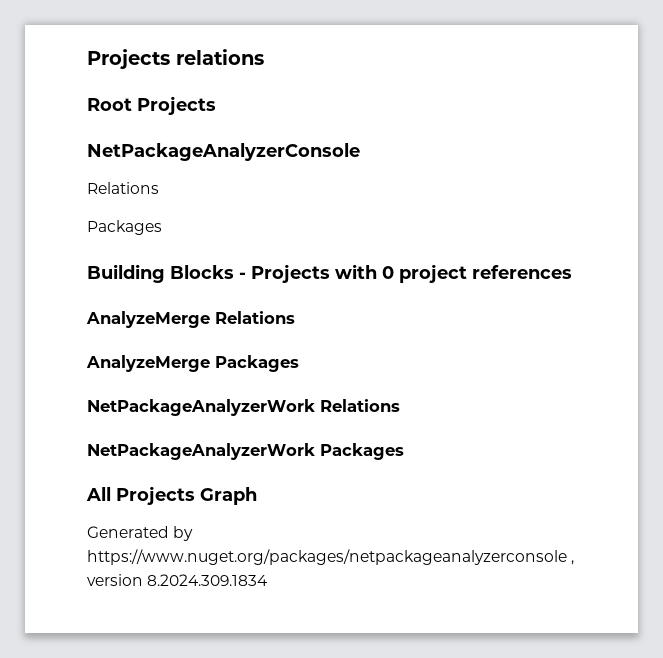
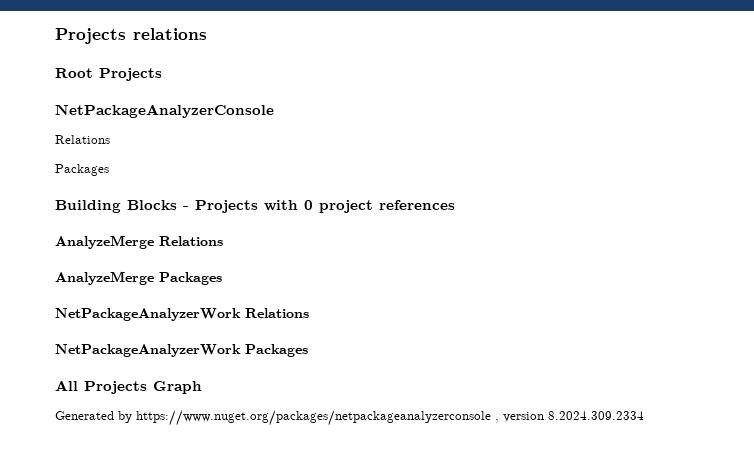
- Generated by https://www.nuget.org/packages/netpackageanalyzerconsole , version 8.2024.309.1834
+ Generated by https://www.nuget.org/packages/netpackageanalyzerconsole , version 8.2024.309.2334

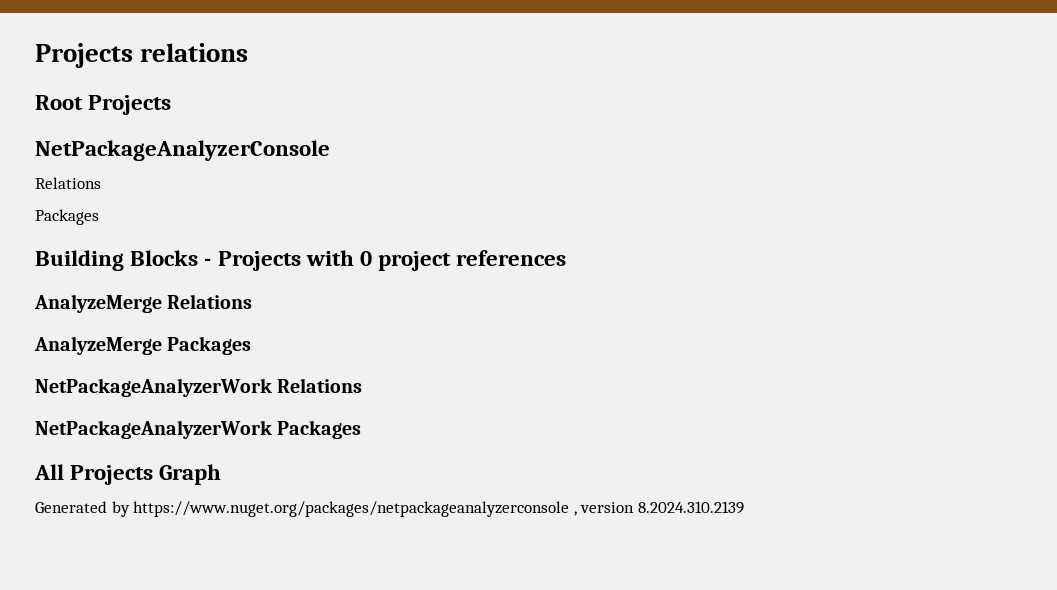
- Generated by https://www.nuget.org/packages/netpackageanalyzerconsole , version 8.2024.309.2334
+ Generated by https://www.nuget.org/packages/netpackageanalyzerconsole , version 8.2024.310.2139

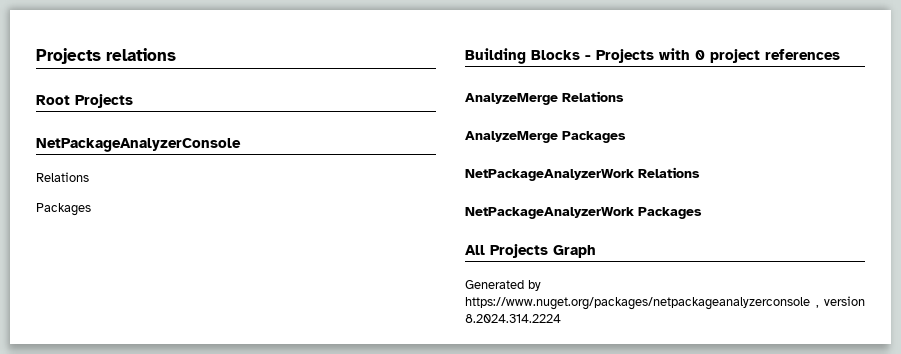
- Generated by https://www.nuget.org/packages/netpackageanalyzerconsole , version 8.2024.310.2139
+ Generated by https://www.nuget.org/packages/netpackageanalyzerconsole , version 8.2024.314.2224

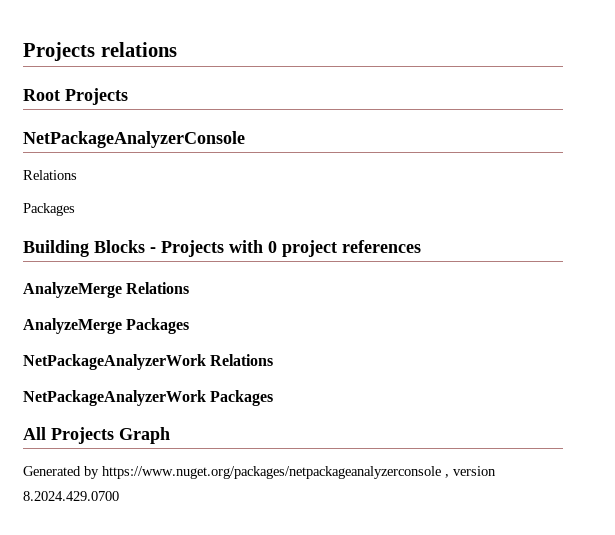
- Generated by https://www.nuget.org/packages/netpackageanalyzerconsole , version 8.2024.314.2224
+ Generated by https://www.nuget.org/packages/netpackageanalyzerconsole , version 8.2024.429.0700

